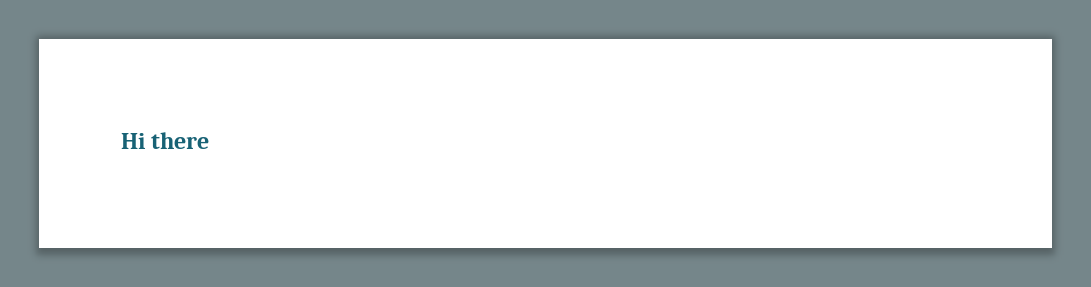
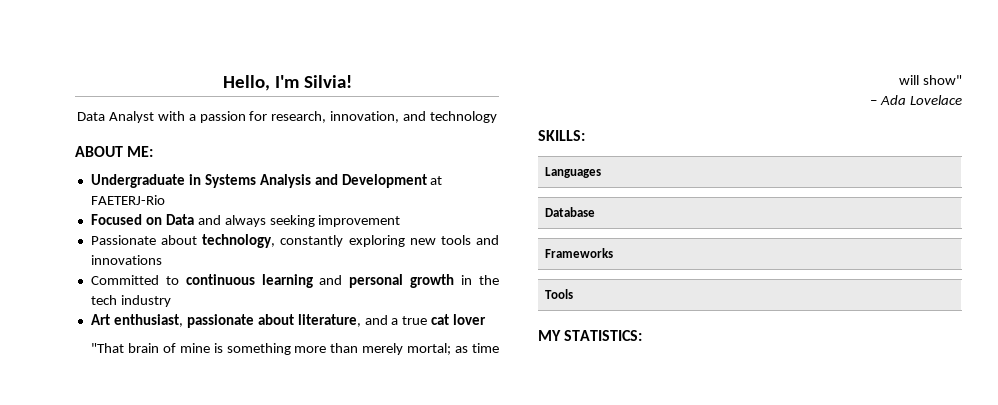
- Hi there
+ Hello, I'm Silvia!
+ Data Analyst with a passion for research, innovation, and technology
+ ABOUT ME:
+ Undergraduate in Systems Analysis and Development at FAETERJ-Rio
+ Focused on Data and always seeking improvement
+ Passionate about technology, constantly exploring new tools and innovations
+ Committed to continuous learning and personal growth in the tech industry
+ Art enthusiast, passionate about literature, and a true cat lover
+ "That brain of mine is something more than merely mortal; as time will show"
+ – Ada Lovelace
+ SKILLS:
+ Languages
+ Database
+ Frameworks
+ Tools
+ MY STATISTICS:

